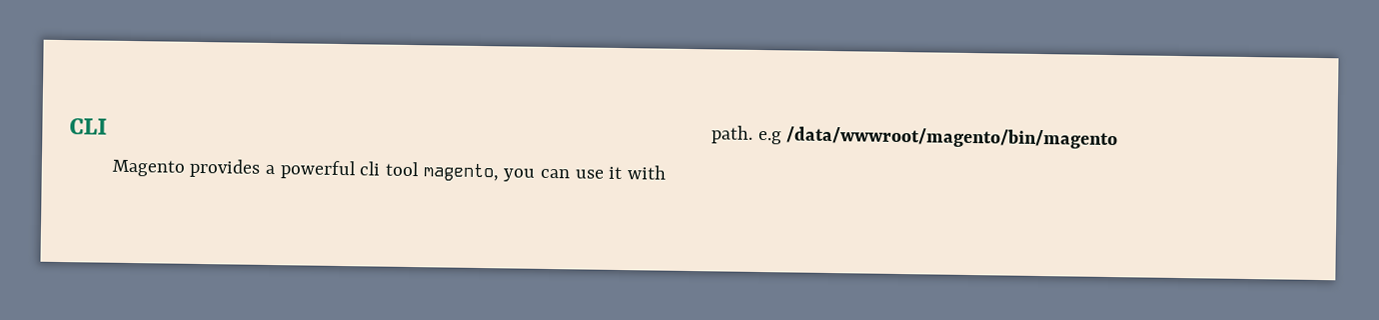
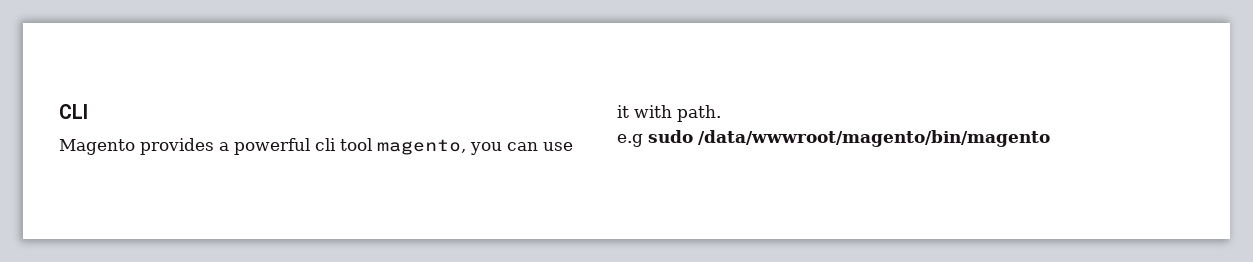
- Magento provides a powerful cli tool magento, you can use it with path. e.g /data/wwwroot/magento/bin/magento
+ Magento provides a powerful cli tool magento, you can use it with path.
+ e.g sudo /data/wwwroot/magento/bin/magento

